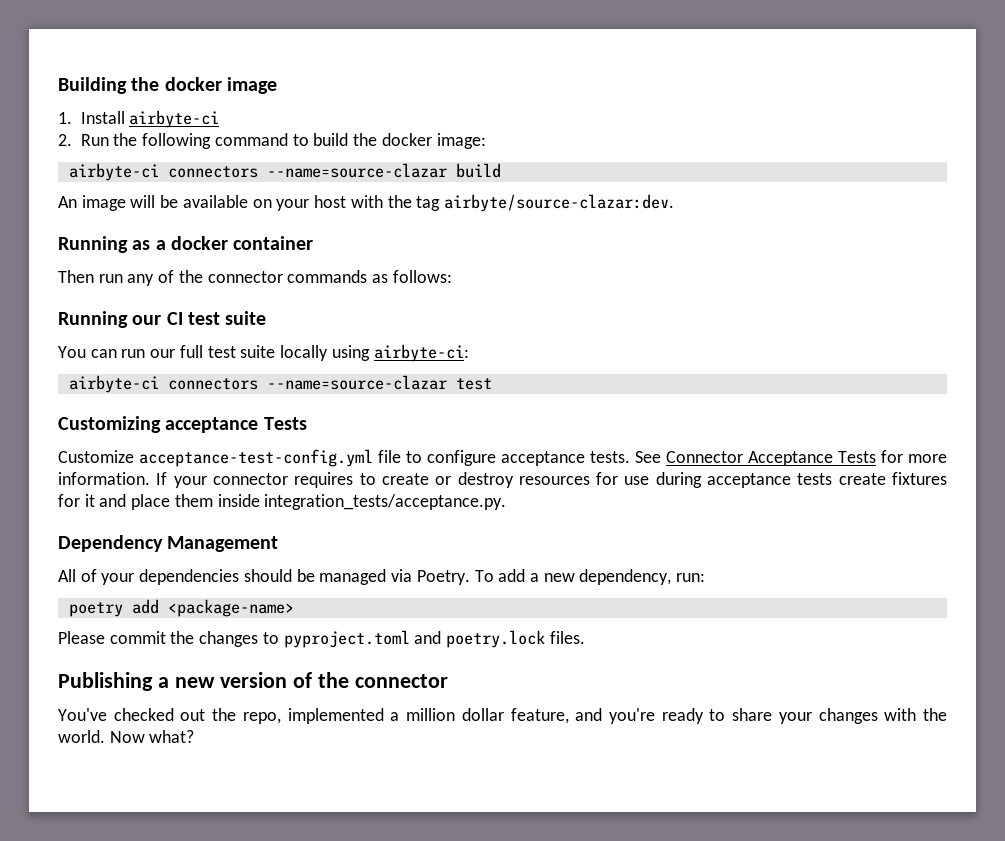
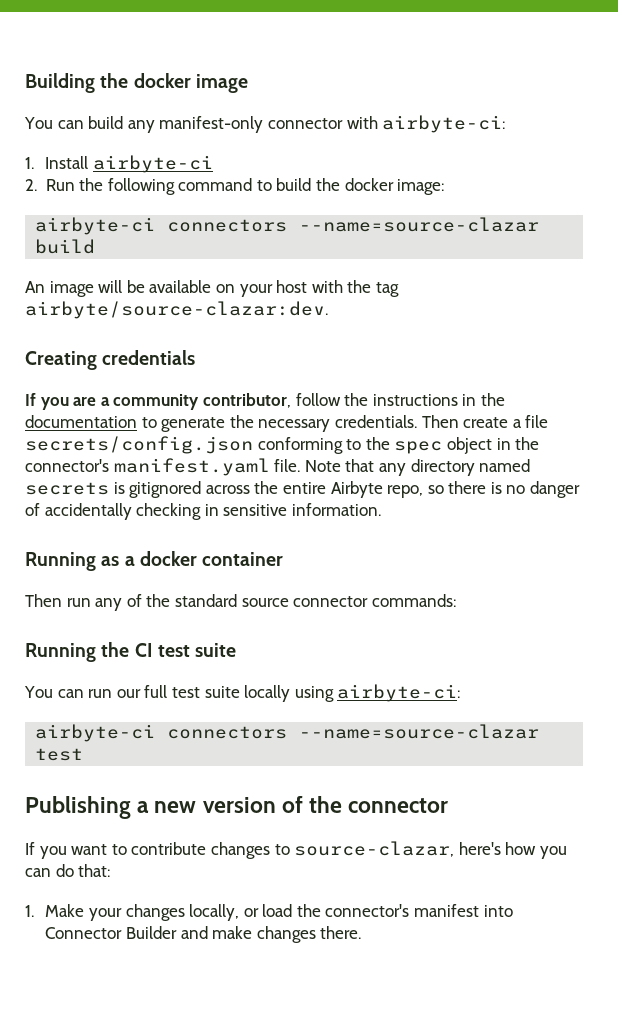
+ You can build any manifest-only connector with airbyte-ci:
+ Creating credentials
+ If you are a community contributor, follow the instructions in the documentation to generate the necessary credentials. Then create a file secrets/config.json conforming to the spec object in the connector's manifest.yaml file. Note that any directory named secrets is gitignored across the entire Airbyte repo, so there is no danger of accidentally checking in sensitive information.
- Then run any of the connector commands as follows:
- Running our CI test suite
+ Then run any of the standard source connector commands:
+ Running the CI test suite
- Customizing acceptance Tests
- Customize acceptance-test-config.yml file to configure acceptance tests. See Connector Acceptance Tests for more information. If your connector requires to create or destroy resources for use during acceptance tests create fixtures for it and place them inside integration_tests/acceptance.py.
- Dependency Management
- All of your dependencies should be managed via Poetry. To add a new dependency, run:
- poetry add <package-name>
- Please commit the changes to pyproject.toml and poetry.lock files.
- You've checked out the repo, implemented a million dollar feature, and you're ready to share your changes with the world. Now what?
+ If you want to contribute changes to source-clazar, here's how you can do that:
+ 1. Make your changes locally, or load the connector's manifest into Connector Builder and make changes there.

